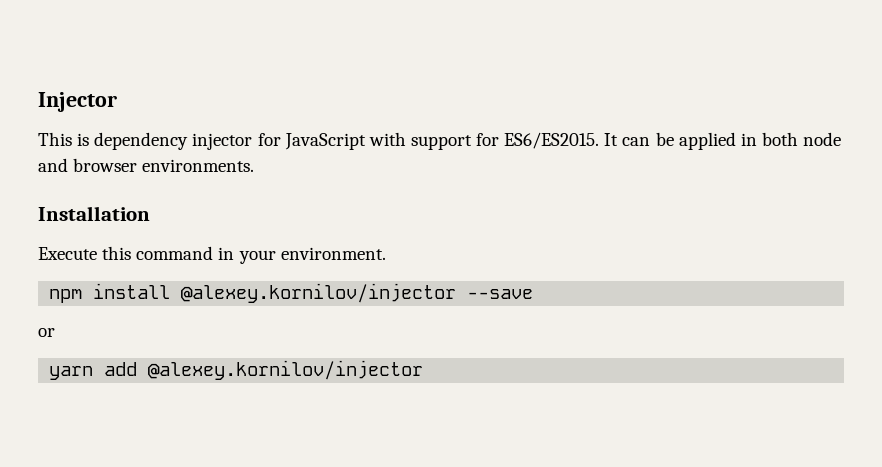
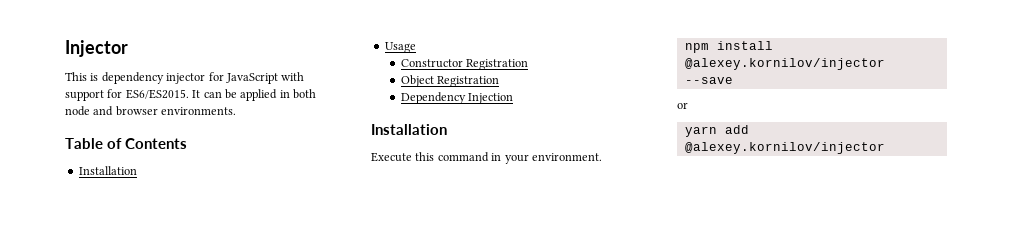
+ Table of Contents
+ Installation
+ Usage
+ Constructor Registration
+ Object Registration
+ Dependency Injection

